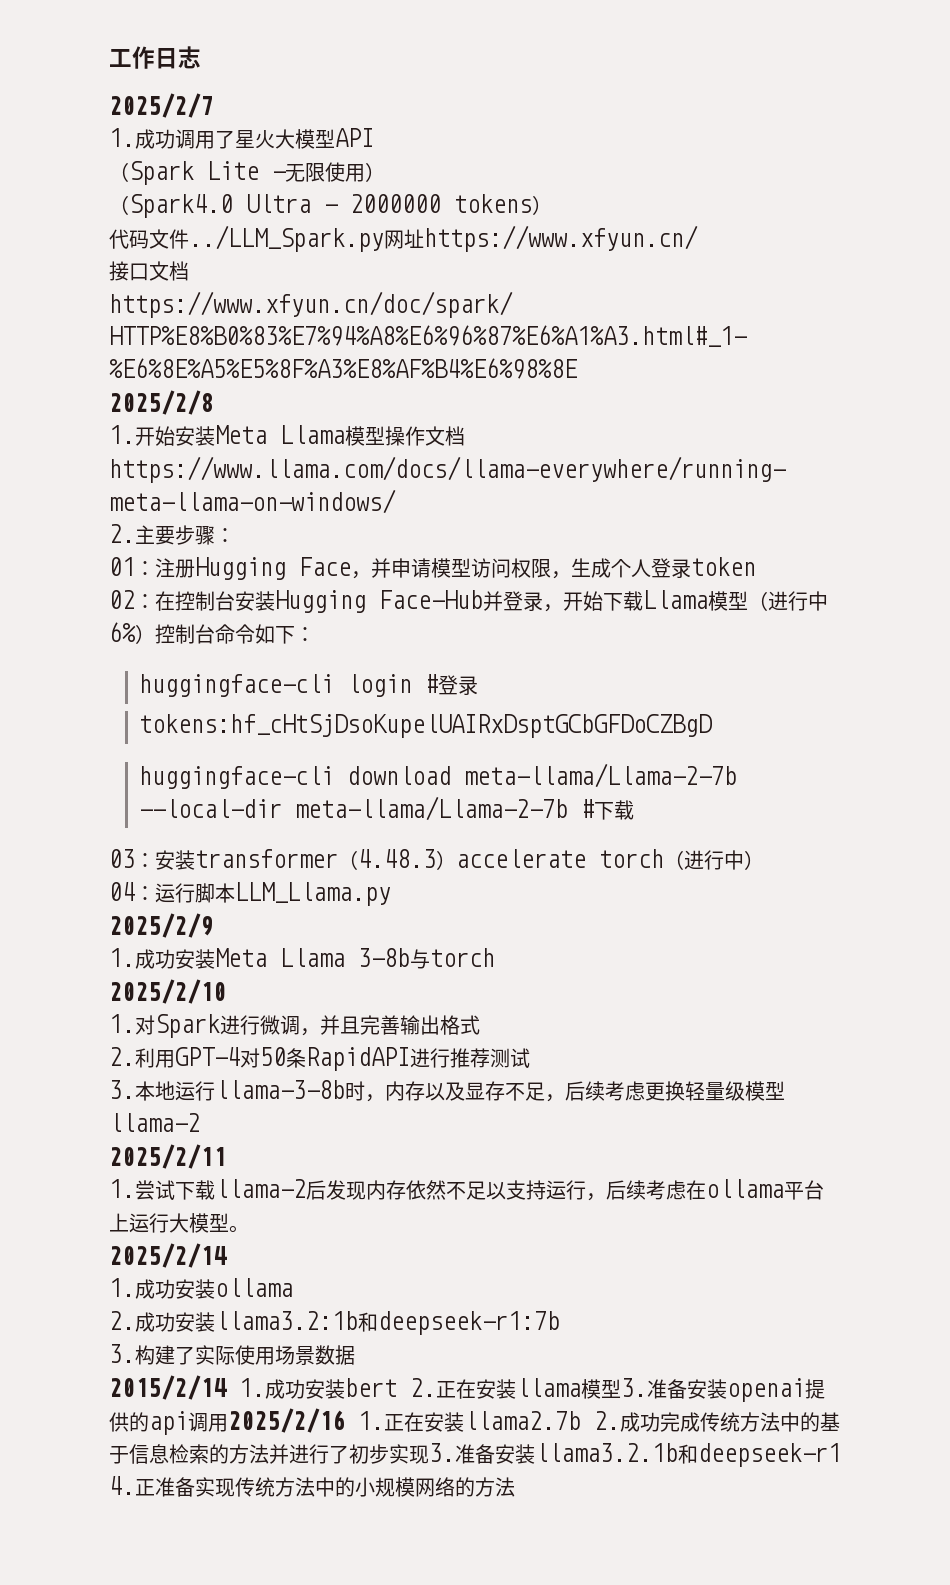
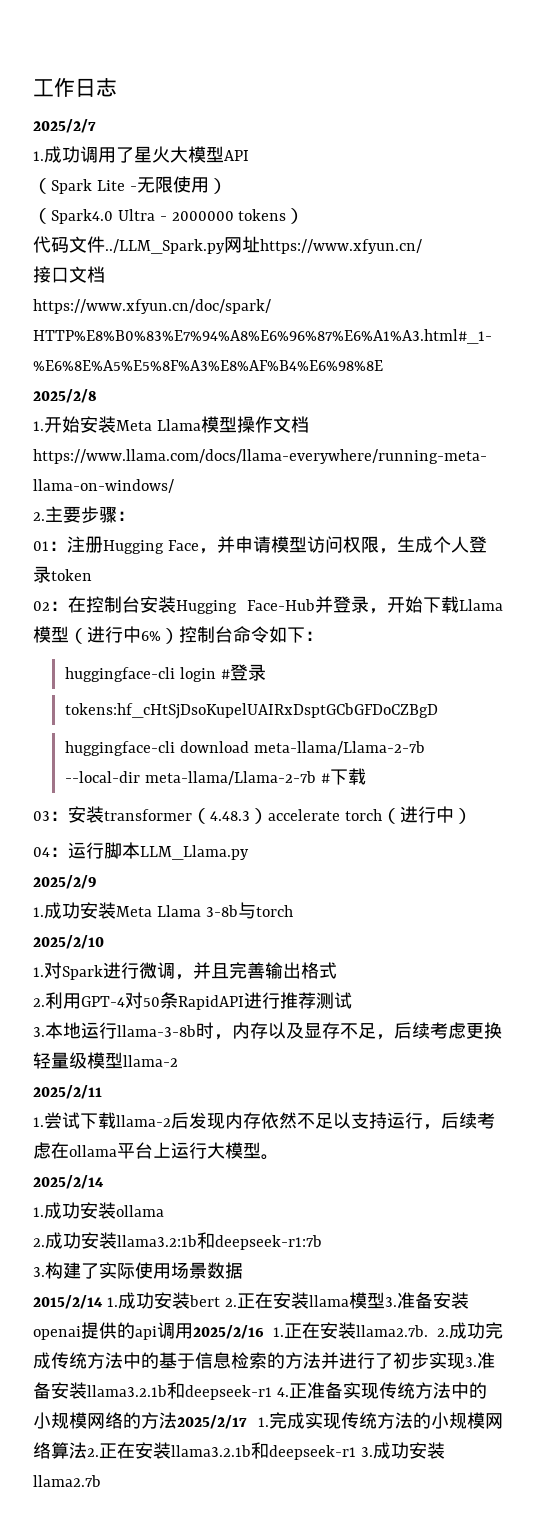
- 2015/2/14 1.成功安装bert 2.正在安装llama模型3.准备安装openai提供的api调用2025/2/16 1.正在安装llama2.7b 2.成功完成传统方法中的基于信息检索的方法并进行了初步实现3.准备安装llama3.2.1b和deepseek-r1 4.正准备实现传统方法中的小规模网络的方法
+ 2015/2/14 1.成功安装bert 2.正在安装llama模型3.准备安装openai提供的api调用2025/2/16 1.正在安装llama2.7b. 2.成功完成传统方法中的基于信息检索的方法并进行了初步实现3.准备安装llama3.2.1b和deepseek-r1 4.正准备实现传统方法中的小规模网络的方法2025/2/17 1.完成实现传统方法的小规模网络算法2.正在安装llama3.2.1b和deepseek-r1 3.成功安装llama2.7b

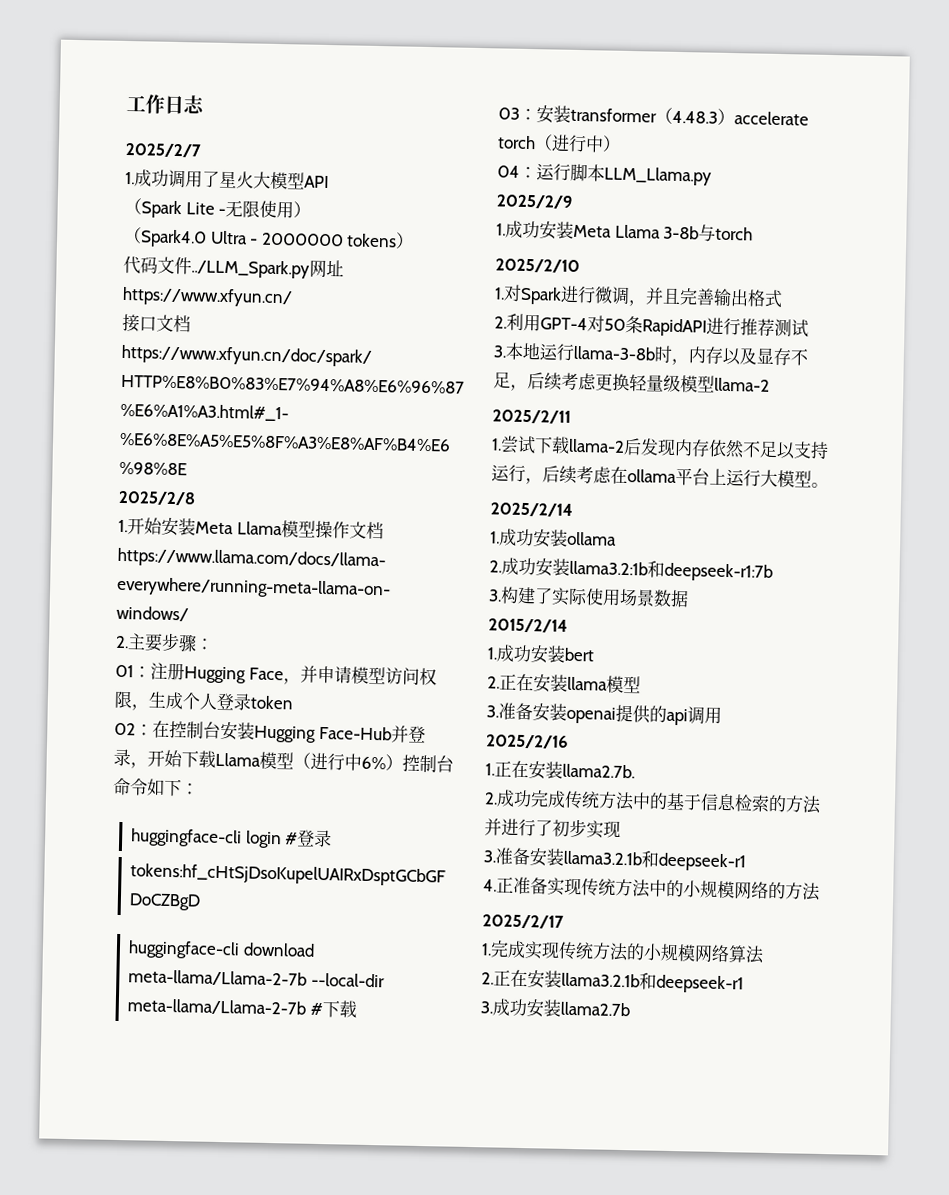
- 2015/2/14 1.成功安装bert 2.正在安装llama模型3.准备安装openai提供的api调用2025/2/16 1.正在安装llama2.7b. 2.成功完成传统方法中的基于信息检索的方法并进行了初步实现3.准备安装llama3.2.1b和deepseek-r1 4.正准备实现传统方法中的小规模网络的方法2025/2/17 1.完成实现传统方法的小规模网络算法2.正在安装llama3.2.1b和deepseek-r1 3.成功安装llama2.7b
+ 2015/2/14
+ 1.成功安装bert
+ 2.正在安装llama模型
+ 3.准备安装openai提供的api调用
+ 2025/2/16
+ 1.正在安装llama2.7b.
+ 2.成功完成传统方法中的基于信息检索的方法并进行了初步实现
+ 3.准备安装llama3.2.1b和deepseek-r1
+ 4.正准备实现传统方法中的小规模网络的方法
+ 2025/2/17
+ 1.完成实现传统方法的小规模网络算法
+ 2.正在安装llama3.2.1b和deepseek-r1
+ 3.成功安装llama2.7b

